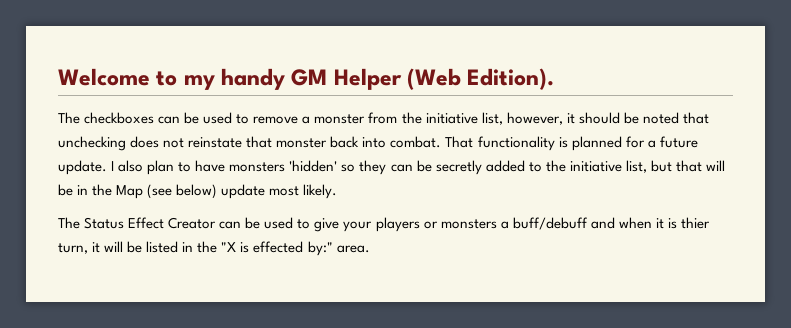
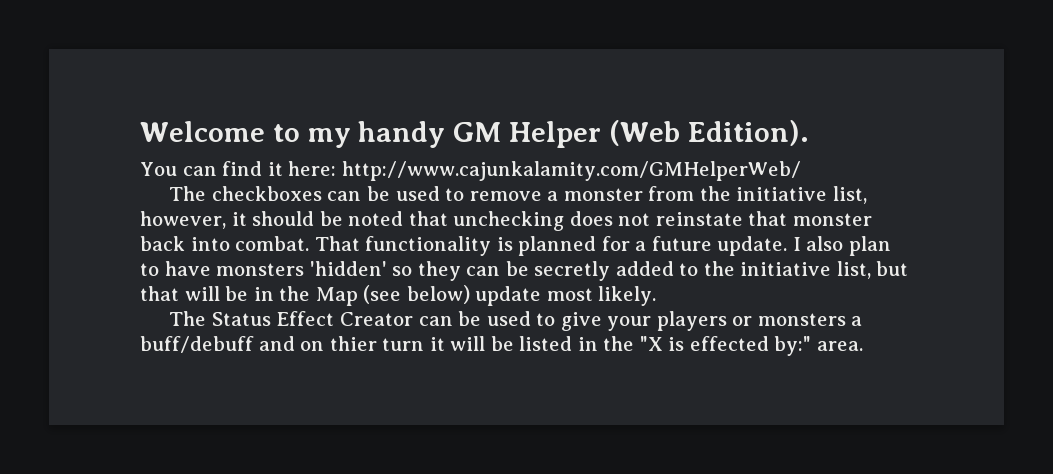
+ You can find it here: http://www.cajunkalamity.com/GMHelperWeb/
- The Status Effect Creator can be used to give your players or monsters a buff/debuff and when it is thier turn, it will be listed in the "X is effected by:" area.
+ The Status Effect Creator can be used to give your players or monsters a buff/debuff and on thier turn it will be listed in the "X is effected by:" area.

